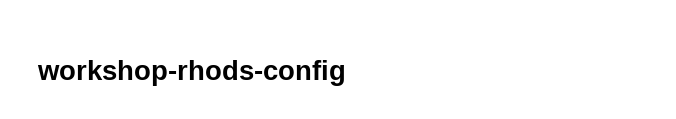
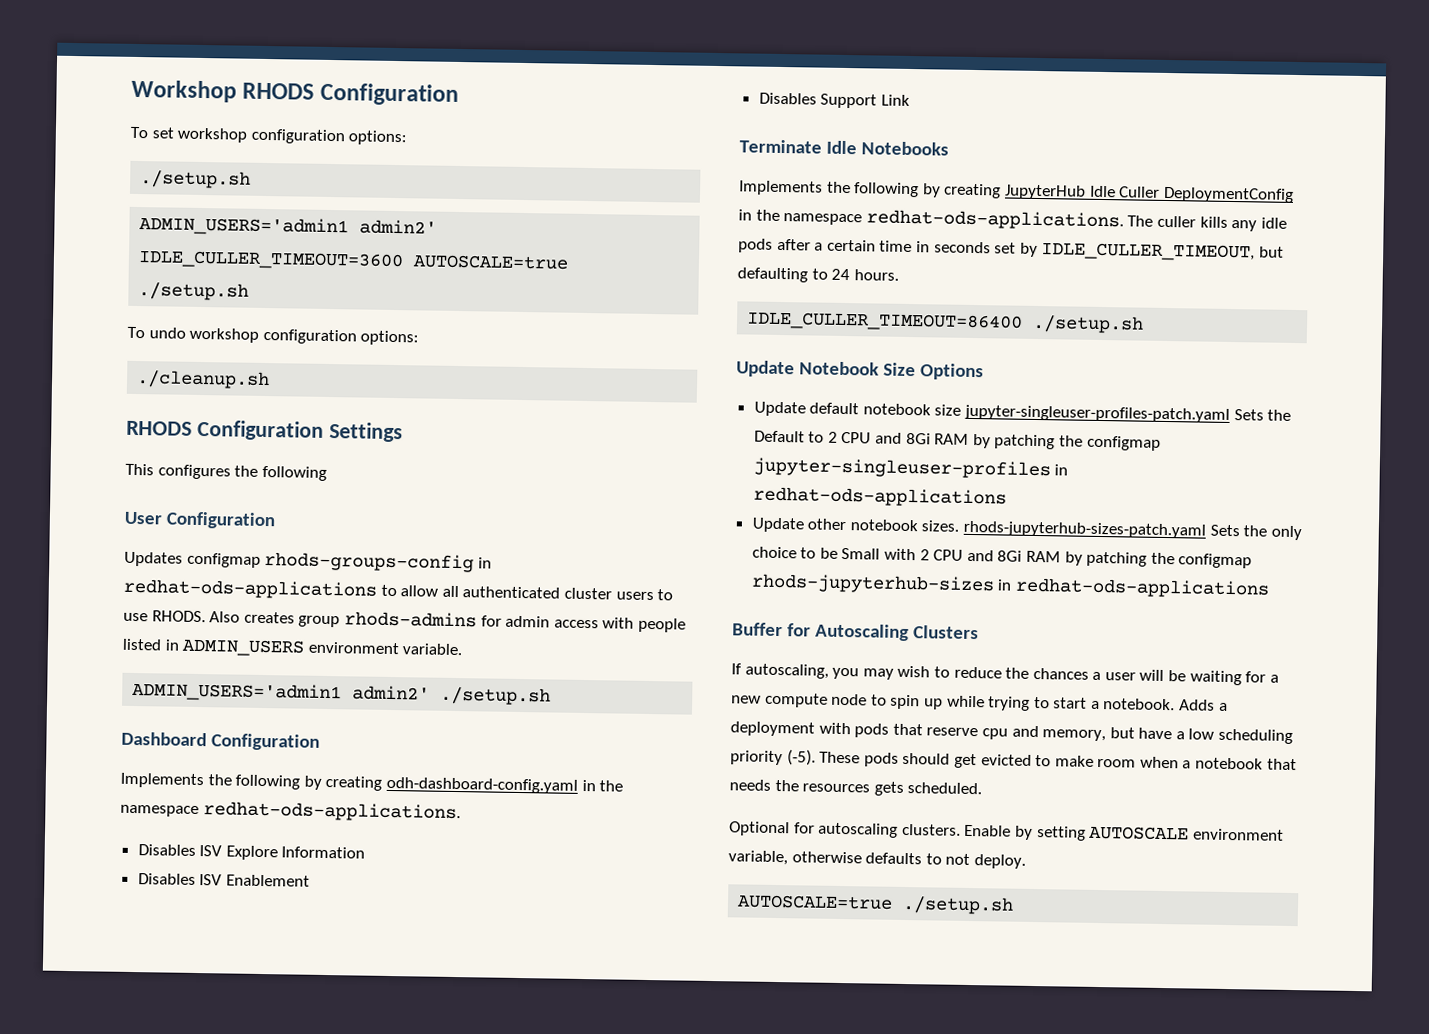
- workshop-rhods-config
+ Workshop RHODS Configuration
+ To set workshop configuration options:
+ ./setup.sh
+ ADMIN_USERS='admin1 admin2' IDLE_CULLER_TIMEOUT=3600 AUTOSCALE=true ./setup.sh
+ To undo workshop configuration options:
+ ./cleanup.sh
+ RHODS Configuration Settings
+ This configures the following
+ User Configuration
+ Updates configmap rhods-groups-config in redhat-ods-applications to allow all authenticated cluster users to use RHODS. Also creates group rhods-admins for admin access with people listed in ADMIN_USERS environment variable.
+ ADMIN_USERS='admin1 admin2' ./setup.sh
+ Dashboard Configuration
+ Implements the following by creating odh-dashboard-config.yaml in the namespace redhat-ods-applications.
+ Disables ISV Explore Information
+ Disables ISV Enablement
+ Disables Support Link
+ Terminate Idle Notebooks
+ Implements the following by creating JupyterHub Idle Culler DeploymentConfig in the namespace redhat-ods-applications. The culler kills any idle pods after a certain time in seconds set by IDLE_CULLER_TIMEOUT, but defaulting to 24 hours.
+ IDLE_CULLER_TIMEOUT=86400 ./setup.sh
+ Update Notebook Size Options
+ Update default notebook size jupyter-singleuser-profiles-patch.yaml Sets the Default to 2 CPU and 8Gi RAM by patching the configmap jupyter-singleuser-profiles in redhat-ods-applications
+ Update other notebook sizes. rhods-jupyterhub-sizes-patch.yaml Sets the only choice to be Small with 2 CPU and 8Gi RAM by patching the configmap rhods-jupyterhub-sizes in redhat-ods-applications
+ Buffer for Autoscaling Clusters
+ If autoscaling, you may wish to reduce the chances a user will be waiting for a new compute node to spin up while trying to start a notebook. Adds a deployment with pods that reserve cpu and memory, but have a low scheduling priority (-5). These pods should get evicted to make room when a notebook that needs the resources gets scheduled.
+ Optional for autoscaling clusters. Enable by setting AUTOSCALE environment variable, otherwise defaults to not deploy.
+ AUTOSCALE=true ./setup.sh

